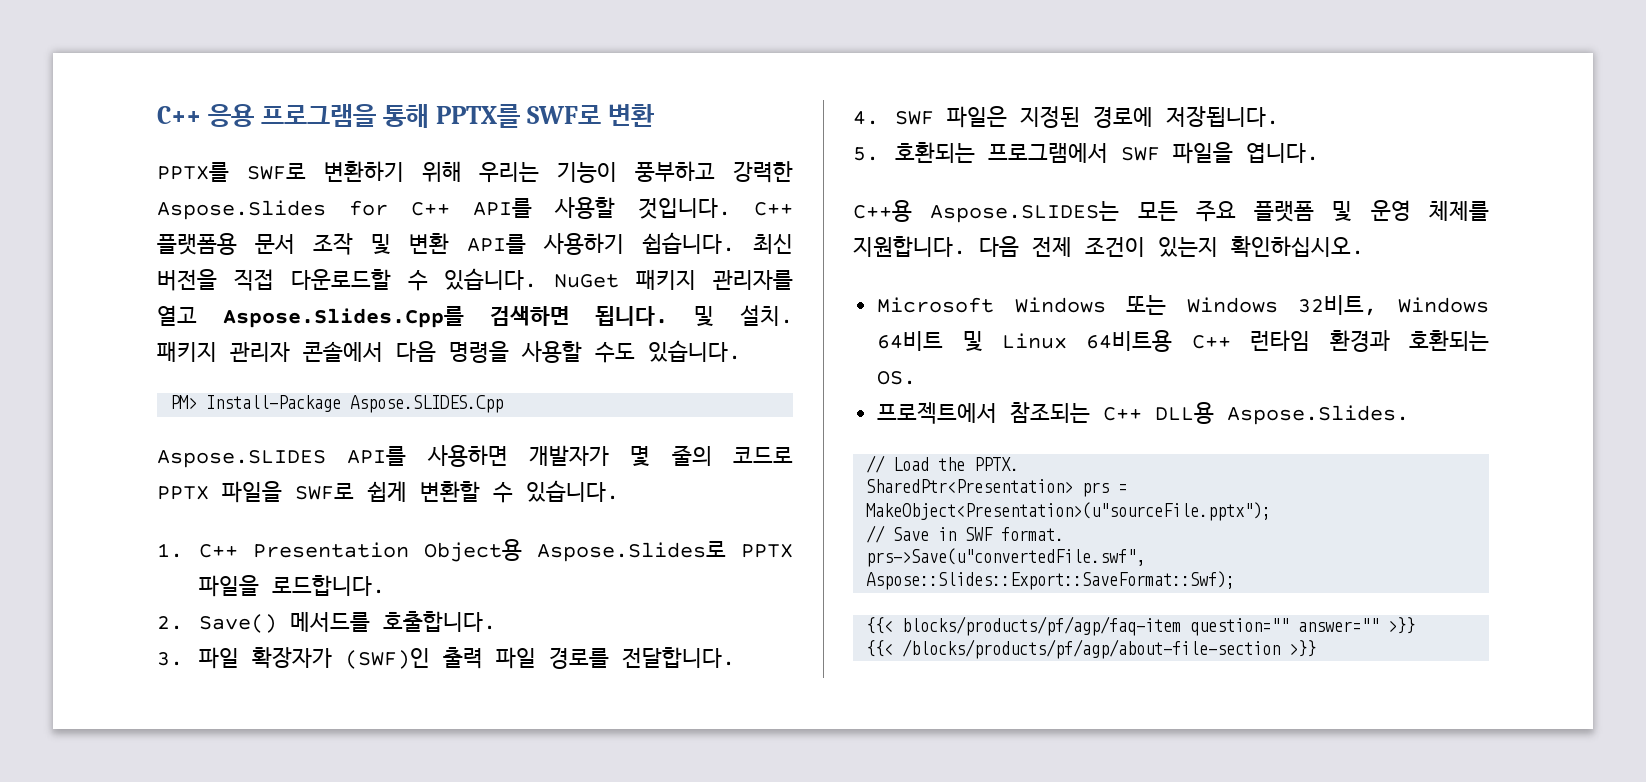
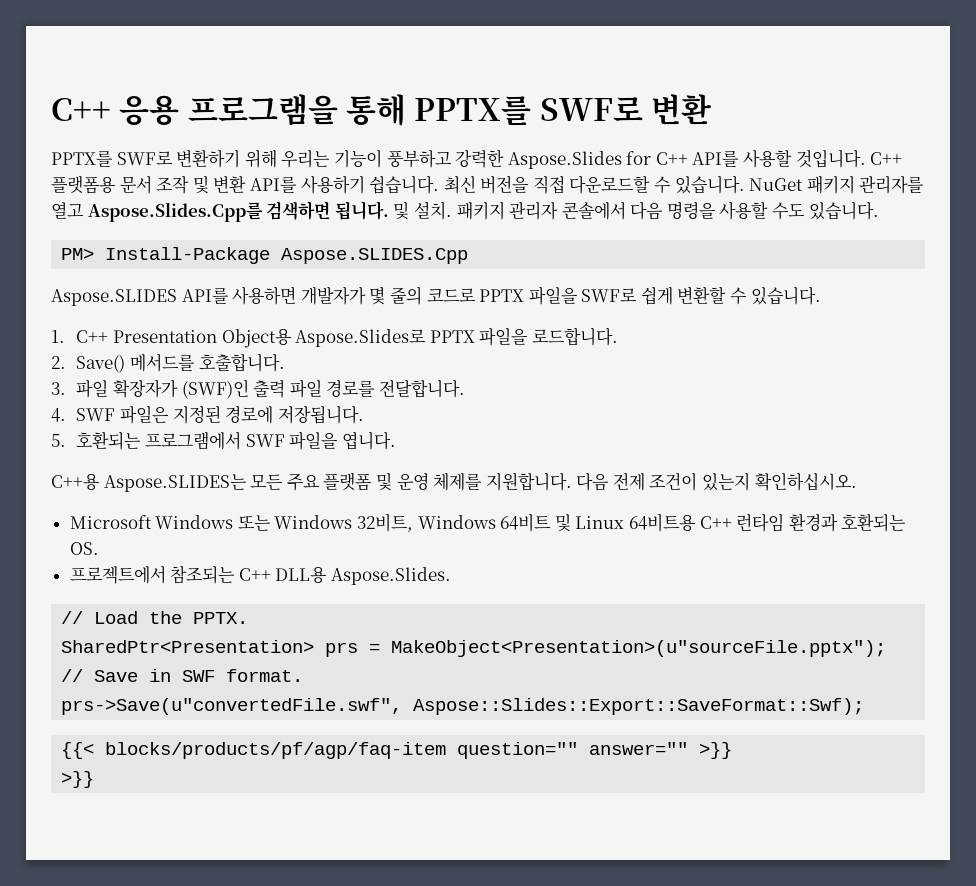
  {{< blocks/products/pf/agp/faq-item question="" answer="" >}}
- {{< /blocks/products/pf/agp/about-file-section >}}
+ >}}

